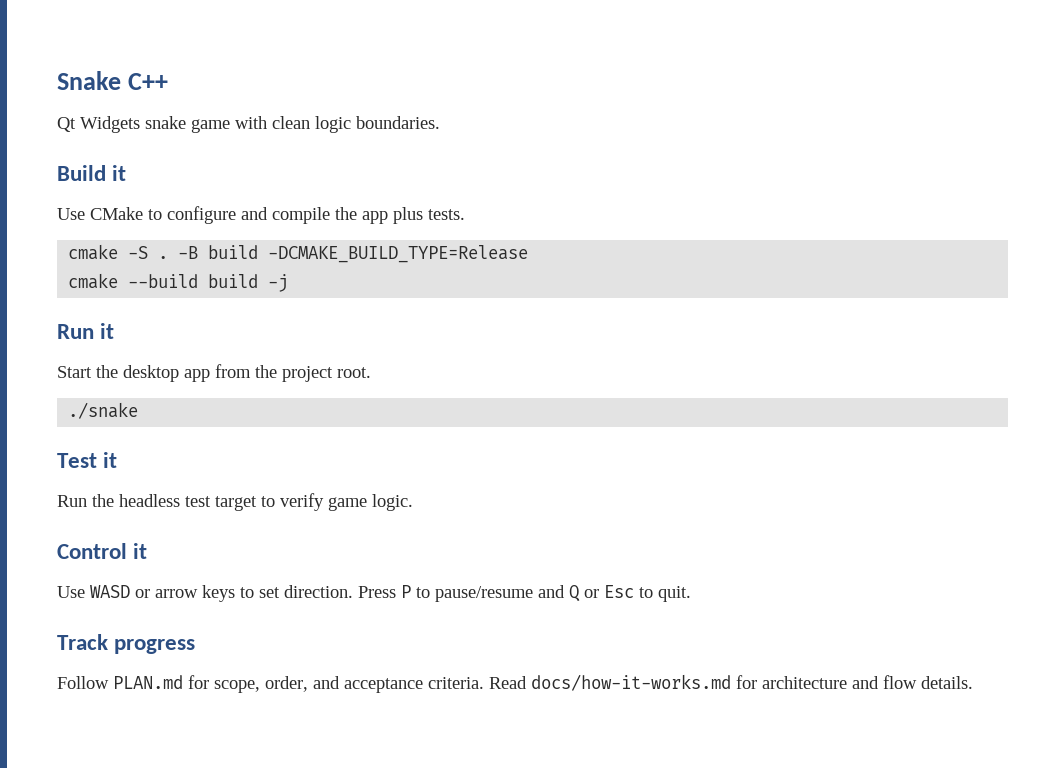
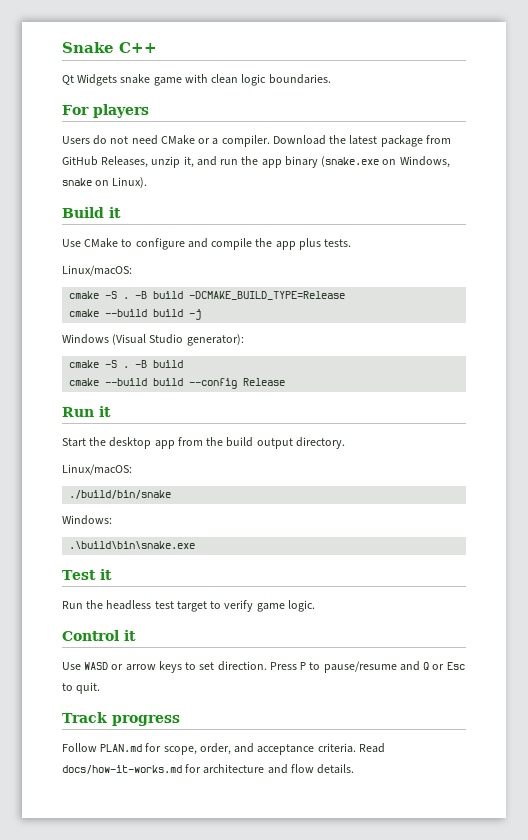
+ For players
+ Users do not need CMake or a compiler. Download the latest package from GitHub Releases, unzip it, and run the app binary (snake.exe on Windows, snake on Linux).
  Use CMake to configure and compile the app plus tests.
+ Linux/macOS:
+ Windows (Visual Studio generator):
+ cmake -S . -B build
+ cmake --build build --config Release
- Start the desktop app from the project root.
- ./snake
+ Start the desktop app from the build output directory.
+ Linux/macOS:
+ ./build/bin/snake
+ Windows:
+ .\build\bin\snake.exe

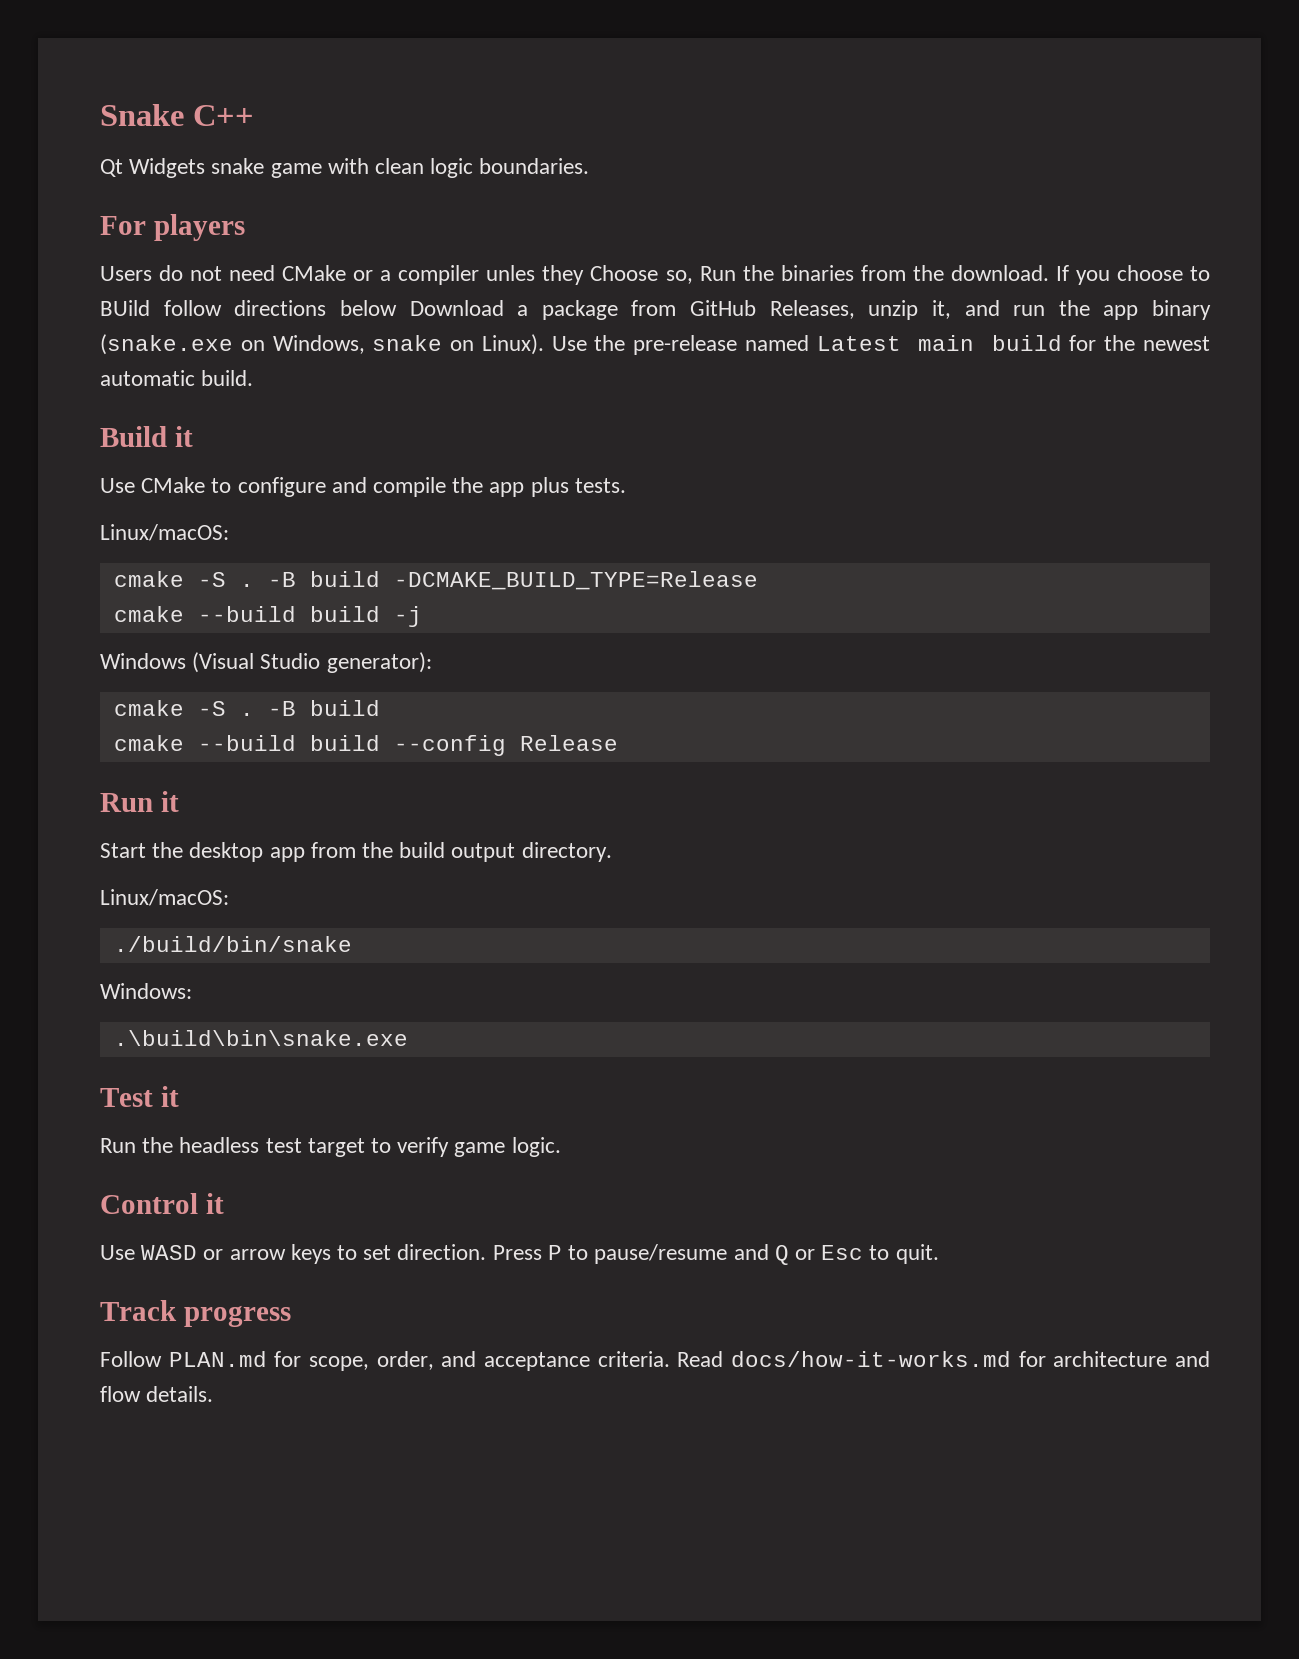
- Users do not need CMake or a compiler. Download the latest package from GitHub Releases, unzip it, and run the app binary (snake.exe on Windows, snake on Linux).
+ Users do not need CMake or a compiler unles they Choose so, Run the binaries from the download. If you choose to BUild follow directions below Download a package from GitHub Releases, unzip it, and run the app binary (snake.exe on Windows, snake on Linux). Use the pre-release named Latest main build for the newest automatic build.

